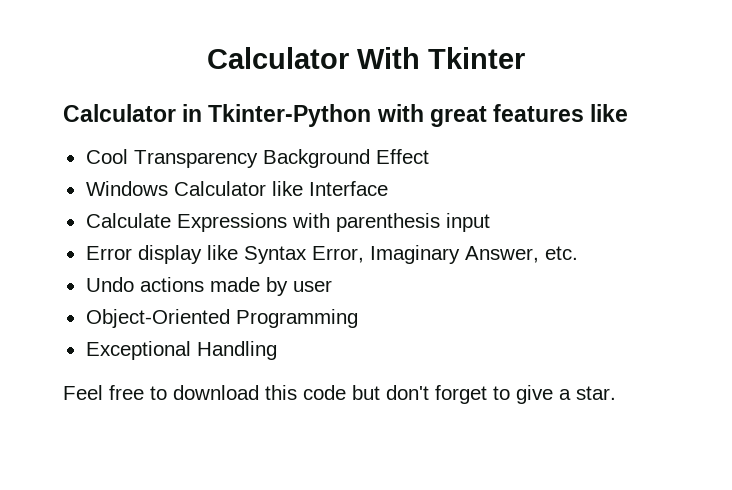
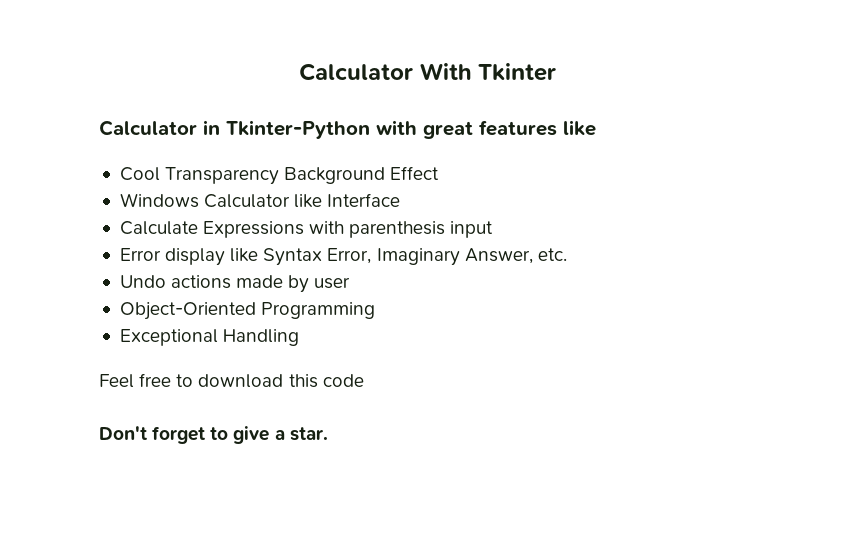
- Feel free to download this code but don't forget to give a star.
+ Feel free to download this code
+ Don't forget to give a star.

